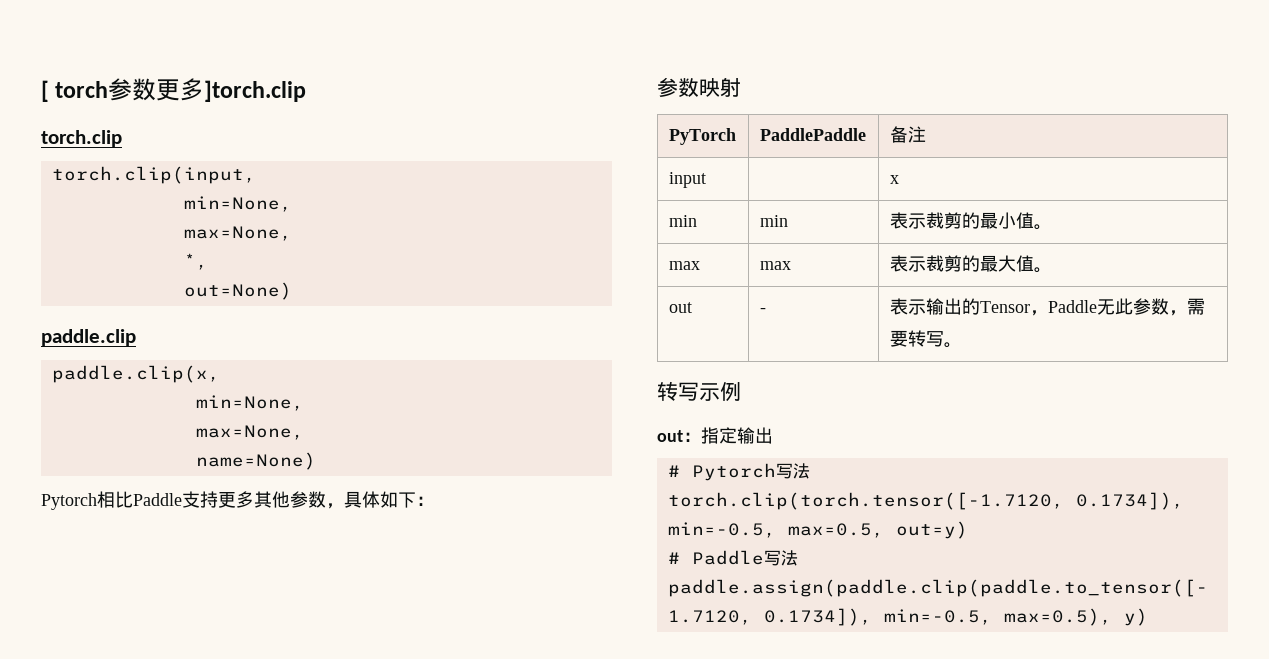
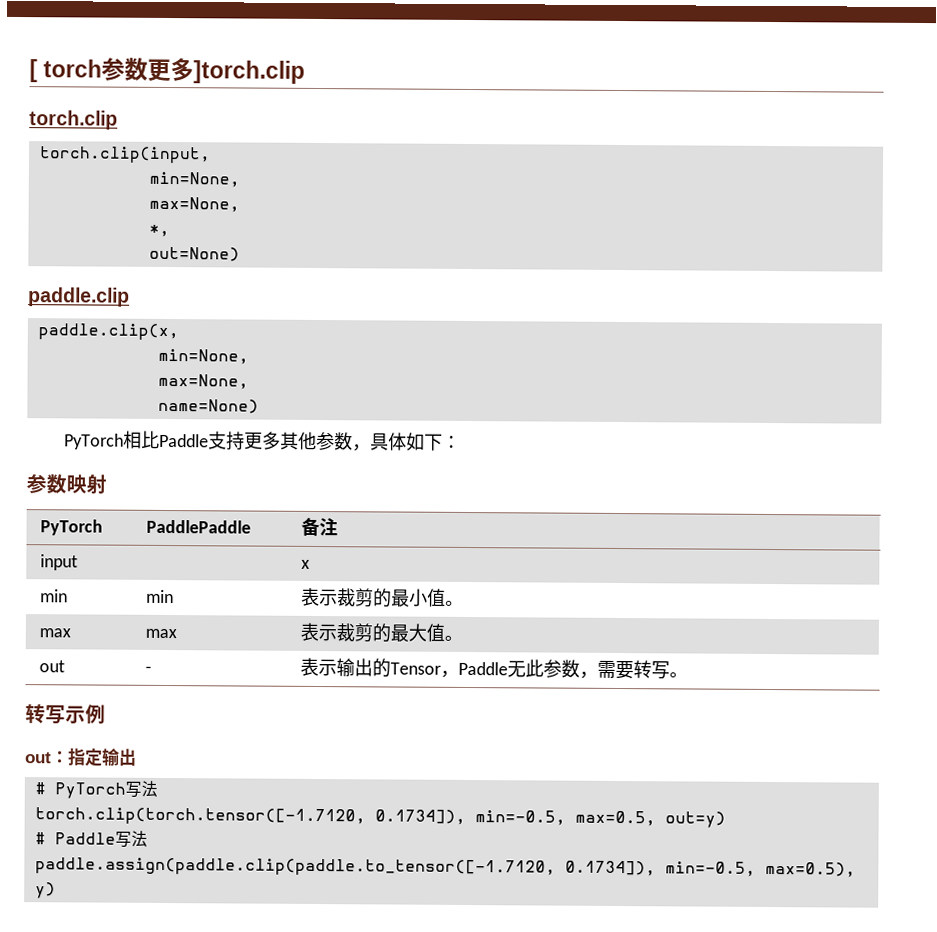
- Pytorch相比Paddle支持更多其他参数，具体如下：
+ PyTorch相比Paddle支持更多其他参数，具体如下：
- # Pytorch写法
+ # PyTorch写法

